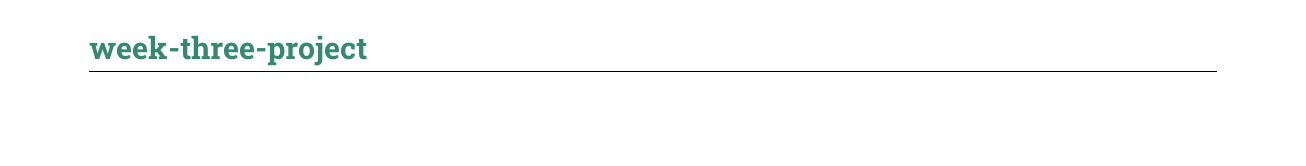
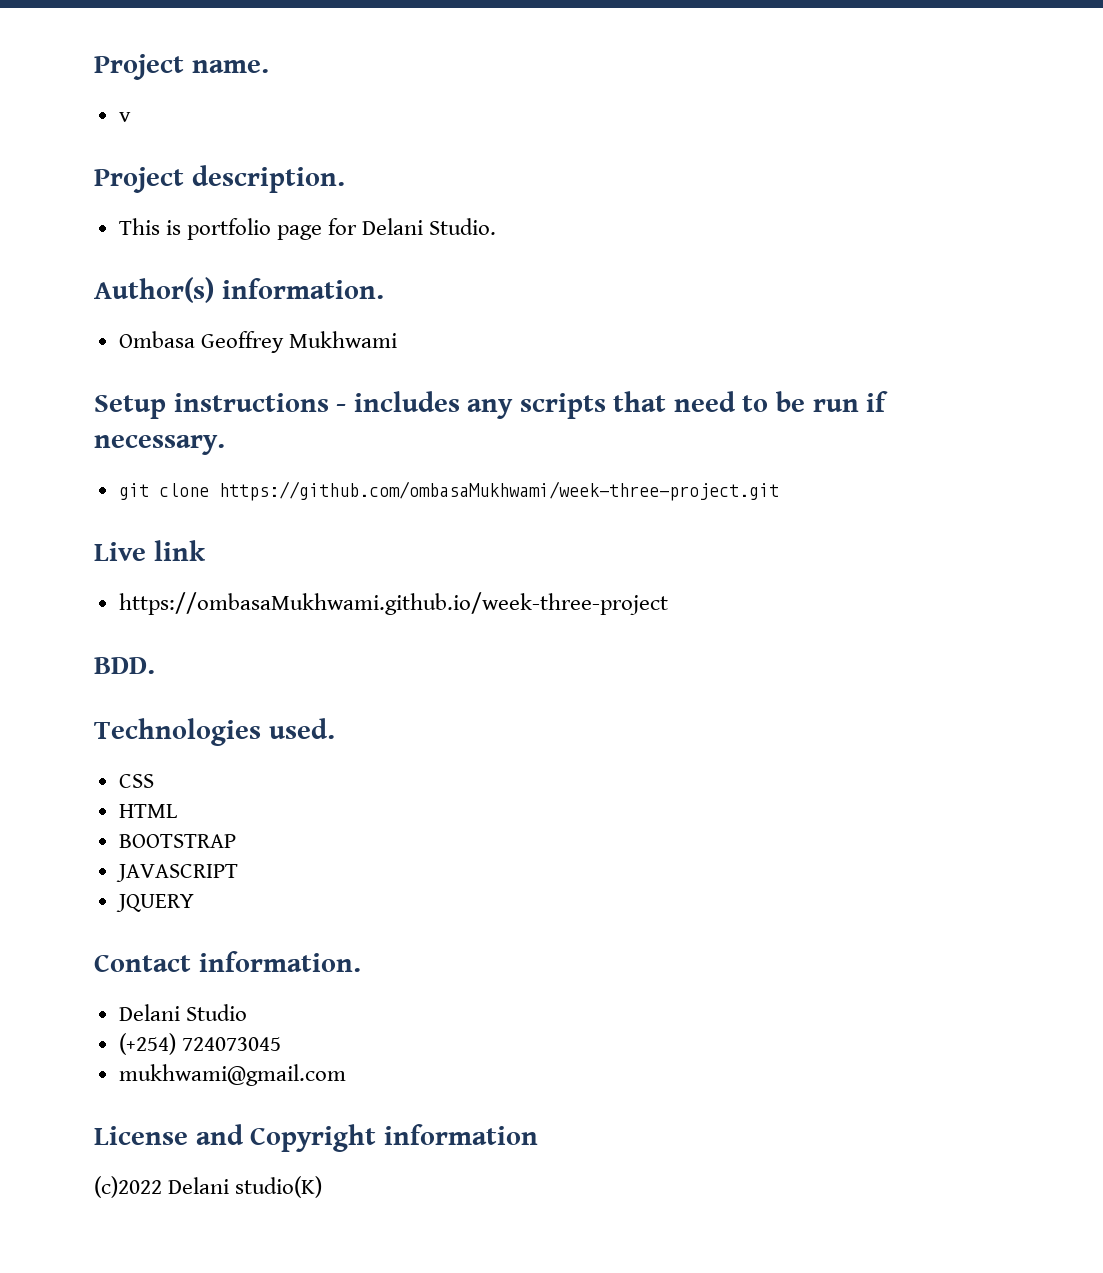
- week-three-project
+ Project name.
+ v
+ Project description.
+ This is portfolio page for Delani Studio.
+ Author(s) information.
+ Ombasa Geoffrey Mukhwami
+ Setup instructions - includes any scripts that need to be run if necessary.
+ git clone https://github.com/ombasaMukhwami/week-three-project.git
+ Live link
+ https://ombasaMukhwami.github.io/week-three-project
+ BDD.
+ Technologies used.
+ CSS
+ HTML
+ BOOTSTRAP
+ JAVASCRIPT
+ JQUERY
+ Contact information.
+ Delani Studio
+ (+254) 724073045
+ mukhwami@gmail.com
+ License and Copyright information
+ (c)2022 Delani studio(K)

